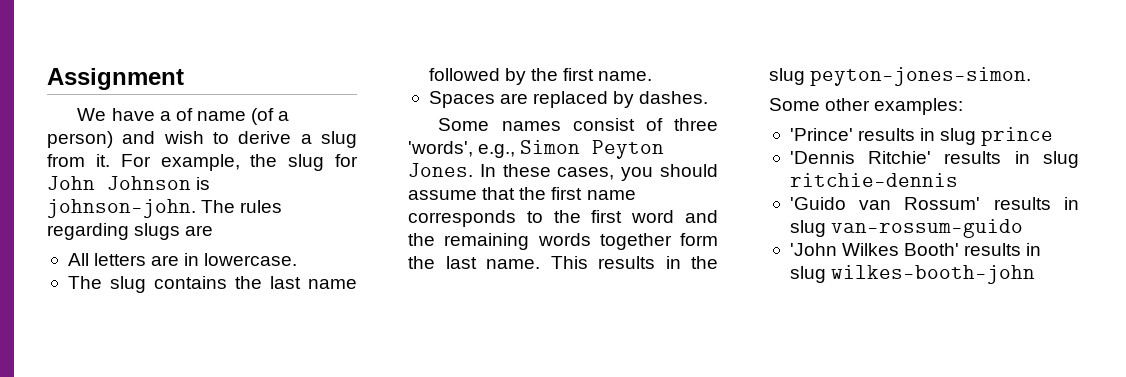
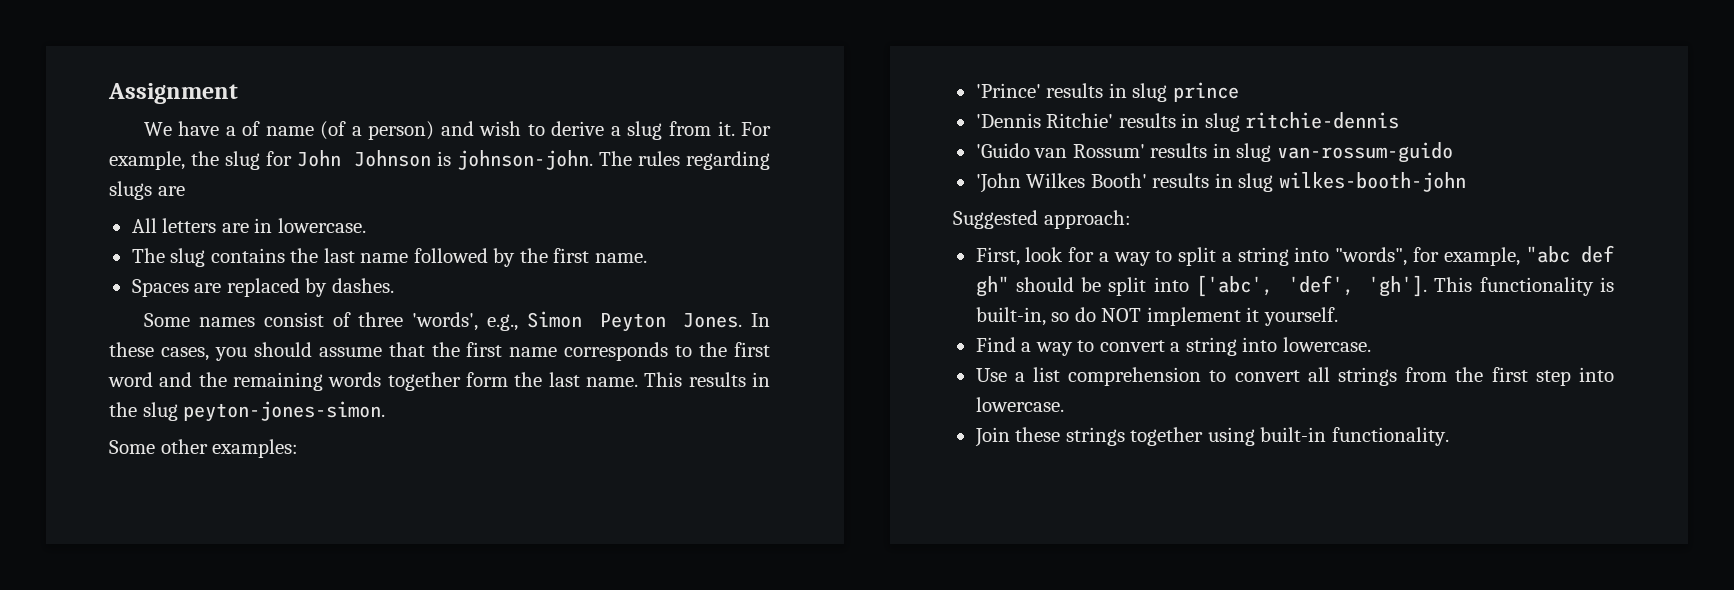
+ Suggested approach:
+ First, look for a way to split a string into "words", for example, "abc def gh" should be split into ['abc', 'def', 'gh']. This functionality is built-in, so do NOT implement it yourself.
+ Find a way to convert a string into lowercase.
+ Use a list comprehension to convert all strings from the first step into lowercase.
+ Join these strings together using built-in functionality.

